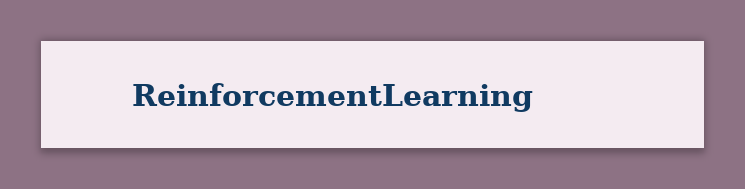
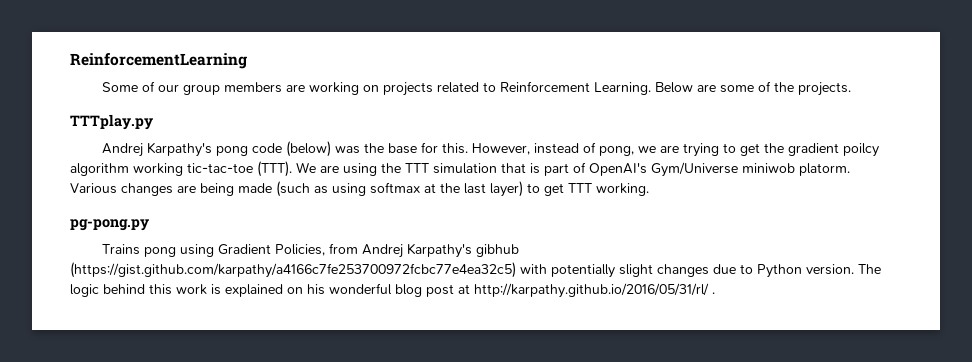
+ Some of our group members are working on projects related to Reinforcement Learning. Below are some of the projects.
+ TTTplay.py
+ Andrej Karpathy's pong code (below) was the base for this. However, instead of pong, we are trying to get the gradient poilcy algorithm working tic-tac-toe (TTT). We are using the TTT simulation that is part of OpenAI's Gym/Universe miniwob platorm. Various changes are being made (such as using softmax at the last layer) to get TTT working.
+ pg-pong.py
+ Trains pong using Gradient Policies, from Andrej Karpathy's gibhub (https://gist.github.com/karpathy/a4166c7fe253700972fcbc77e4ea32c5) with potentially slight changes due to Python version. The logic behind this work is explained on his wonderful blog post at http://karpathy.github.io/2016/05/31/rl/ .

